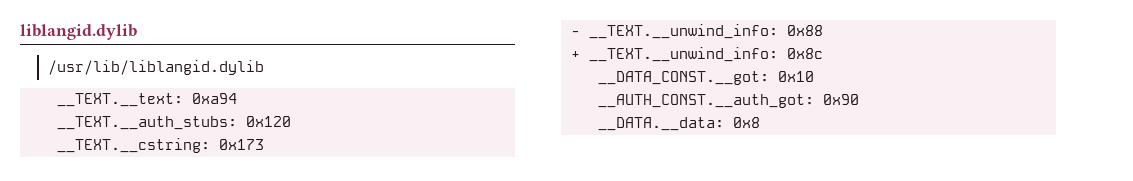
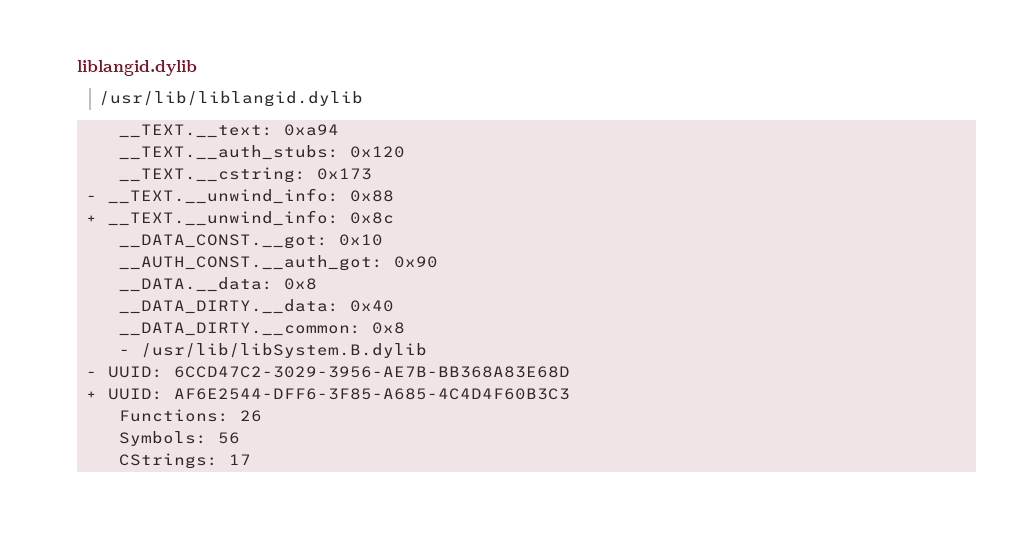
+ __DATA_DIRTY.__data: 0x40
+ __DATA_DIRTY.__common: 0x8
+ - /usr/lib/libSystem.B.dylib
+ - UUID: 6CCD47C2-3029-3956-AE7B-BB368A83E68D
+ + UUID: AF6E2544-DFF6-3F85-A685-4C4D4F60B3C3
+ Functions: 26
+ Symbols: 56
+ CStrings: 17

